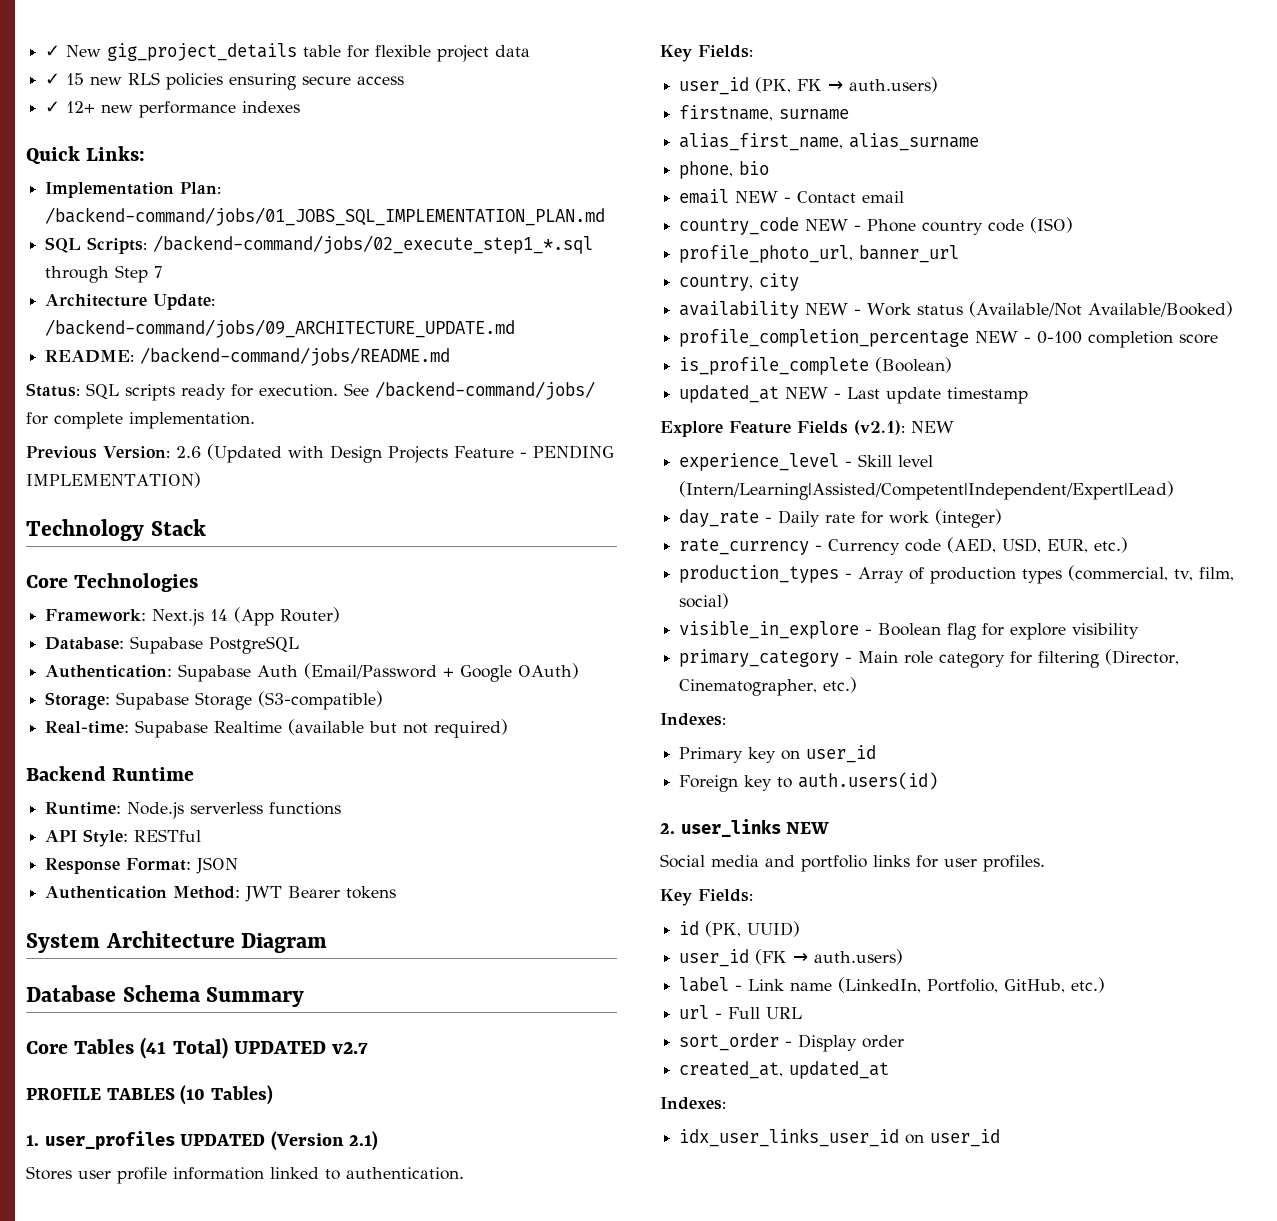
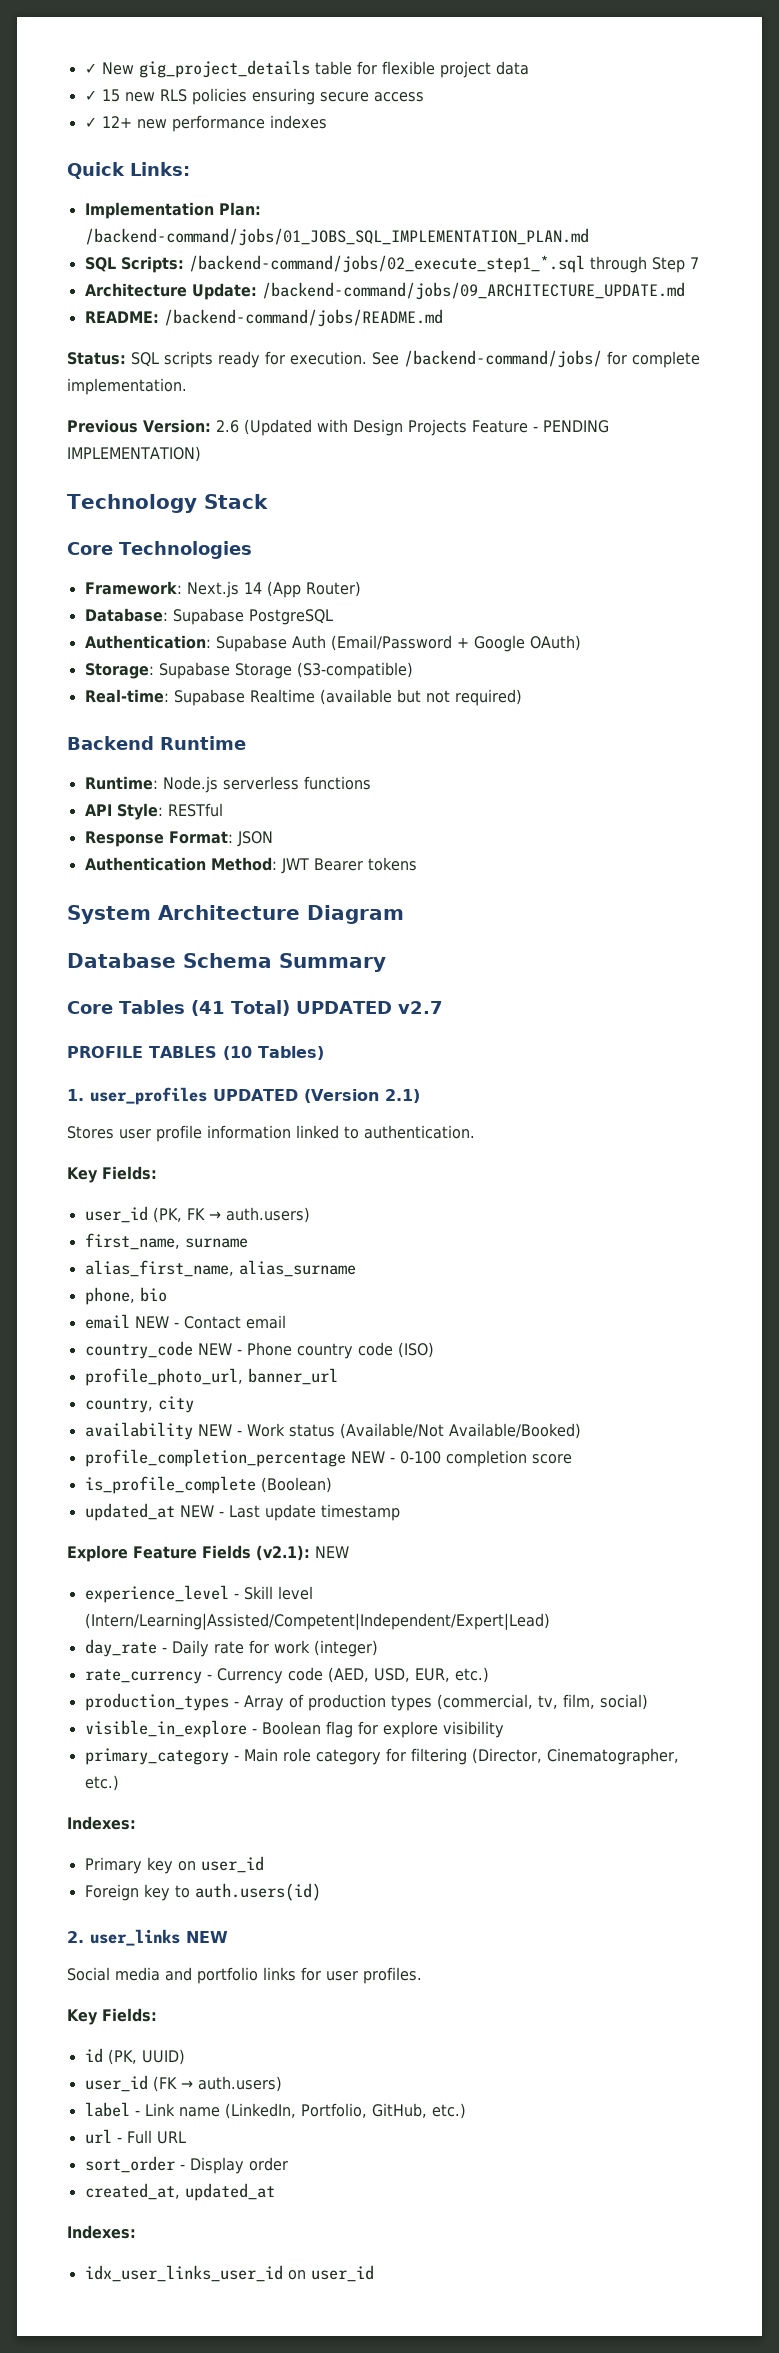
- firstname, surname
+ first_name, surname

